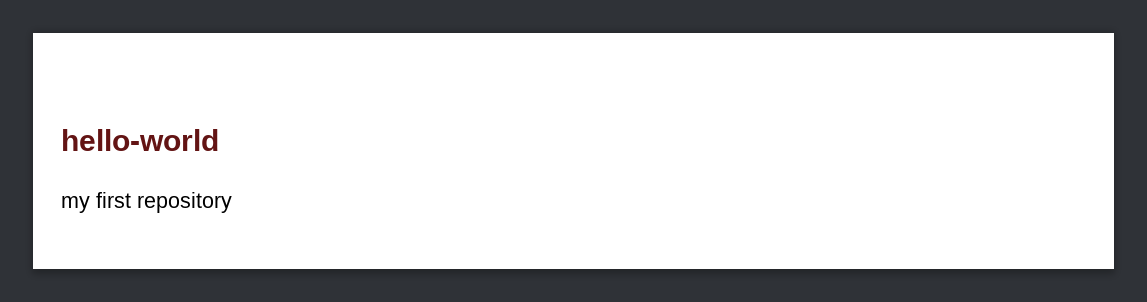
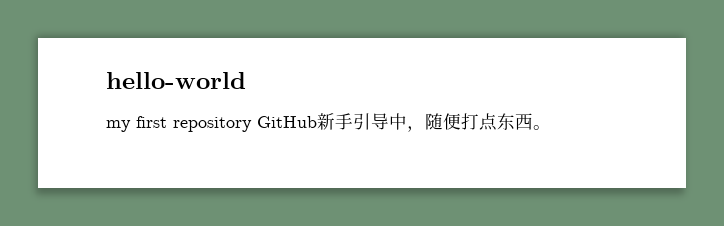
- my first repository
+ my first repository GitHub新手引导中，随便打点东西。

